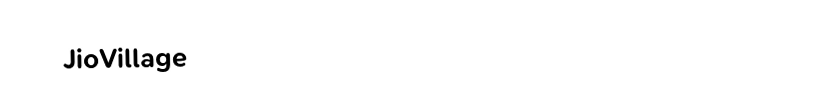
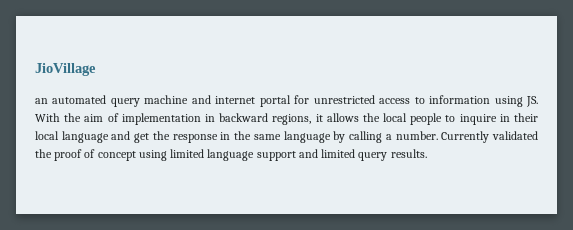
+ an automated query machine and internet portal for unrestricted access to information using JS. With the aim of implementation in backward regions, it allows the local people to inquire in their local language and get the response in the same language by calling a number. Currently validated the proof of concept using limited language support and limited query results.

